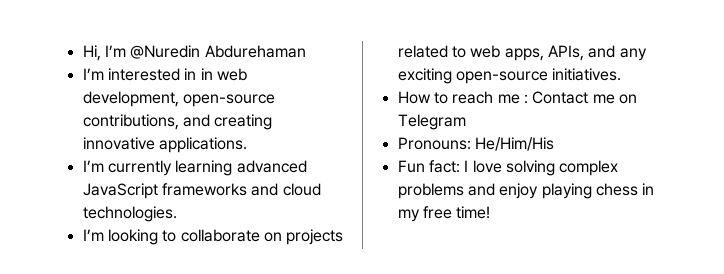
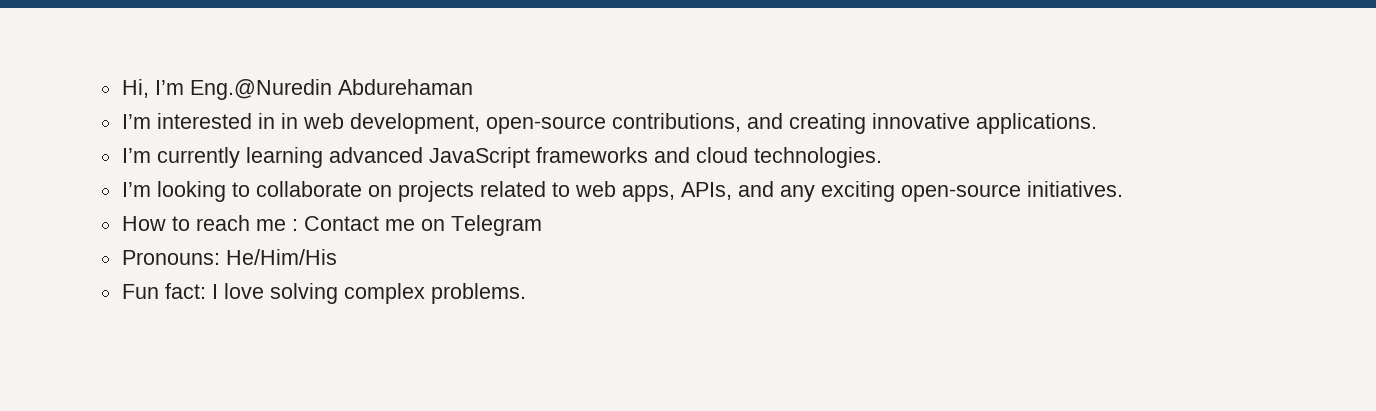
- Hi, I’m @Nuredin Abdurehaman
+ Hi, I’m Eng.@Nuredin Abdurehaman
- Fun fact: I love solving complex problems and enjoy playing chess in my free time!
+ Fun fact: I love solving complex problems.

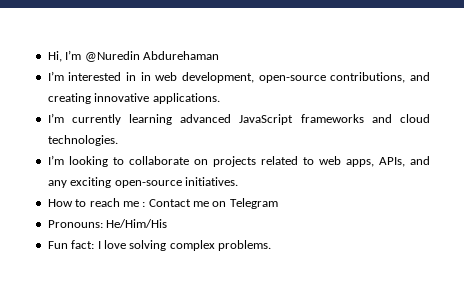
- Hi, I’m Eng.@Nuredin Abdurehaman
+ Hi, I’m @Nuredin Abdurehaman

